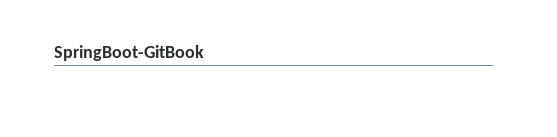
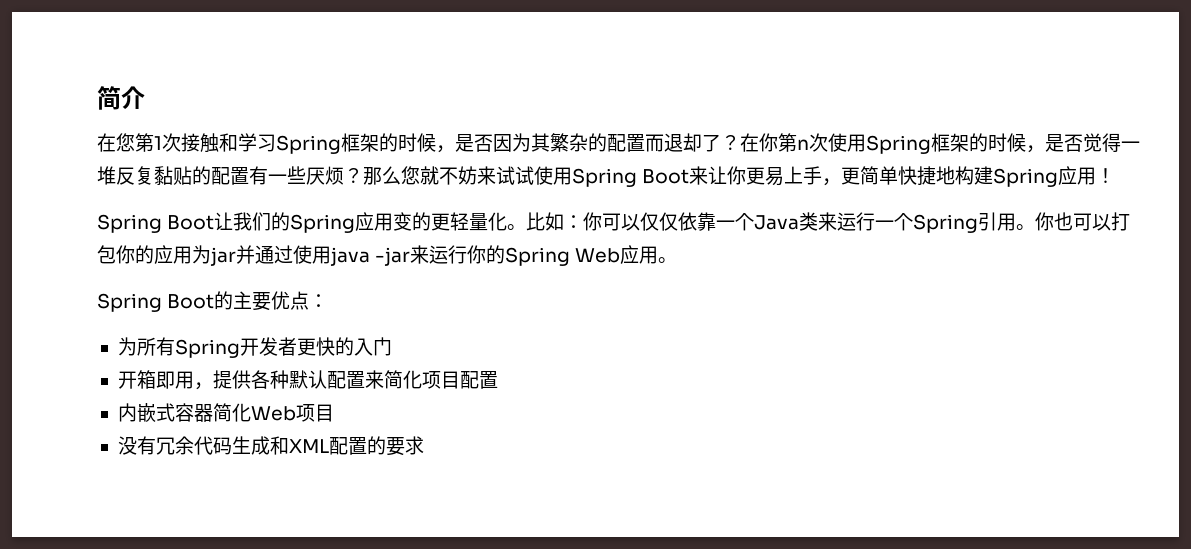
- SpringBoot-GitBook
+ 简介
+ 在您第1次接触和学习Spring框架的时候，是否因为其繁杂的配置而退却了？在你第n次使用Spring框架的时候，是否觉得一堆反复黏贴的配置有一些厌烦？那么您就不妨来试试使用Spring Boot来让你更易上手，更简单快捷地构建Spring应用！
+ Spring Boot让我们的Spring应用变的更轻量化。比如：你可以仅仅依靠一个Java类来运行一个Spring引用。你也可以打包你的应用为jar并通过使用java -jar来运行你的Spring Web应用。
+ Spring Boot的主要优点：
+ 为所有Spring开发者更快的入门
+ 开箱即用，提供各种默认配置来简化项目配置
+ 内嵌式容器简化Web项目
+ 没有冗余代码生成和XML配置的要求

